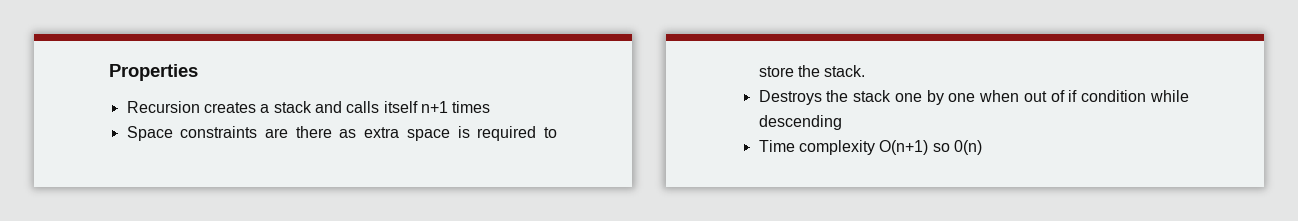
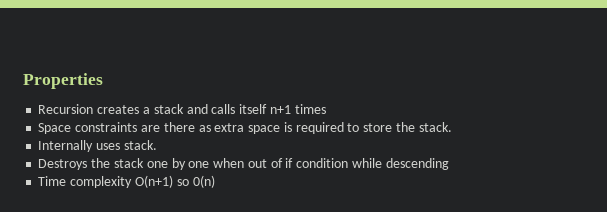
+ Internally uses stack.

